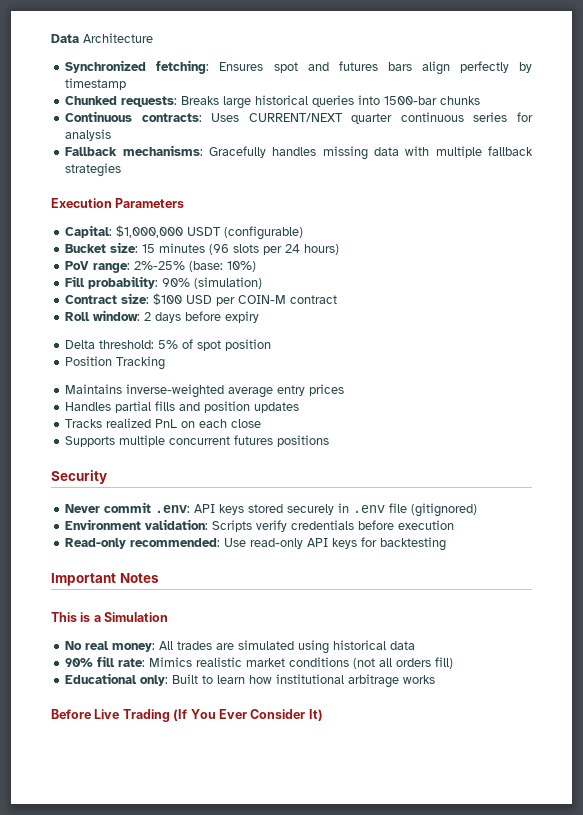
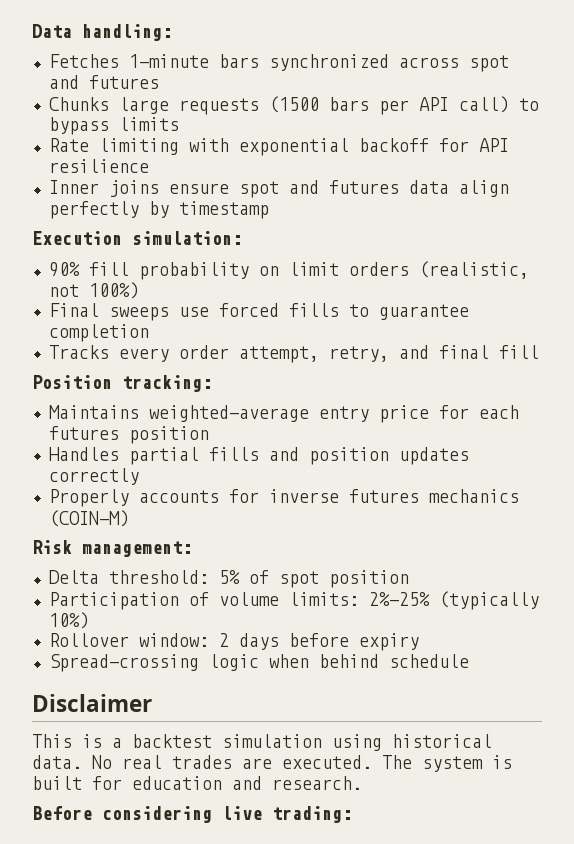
- Data Architecture
- Synchronized fetching: Ensures spot and futures bars align perfectly by timestamp
- Chunked requests: Breaks large historical queries into 1500-bar chunks
- Continuous contracts: Uses CURRENT/NEXT quarter continuous series for analysis
- Fallback mechanisms: Gracefully handles missing data with multiple fallback strategies
- Execution Parameters
- Capital: $1,000,000 USDT (configurable)
- Bucket size: 15 minutes (96 slots per 24 hours)
- PoV range: 2%-25% (base: 10%)
- Fill probability: 90% (simulation)
- Contract size: $100 USD per COIN-M contract
- Roll window: 2 days before expiry
+ Data handling:
+ Fetches 1-minute bars synchronized across spot and futures
+ Chunks large requests (1500 bars per API call) to bypass limits
+ Rate limiting with exponential backoff for API resilience
+ Inner joins ensure spot and futures data align perfectly by timestamp
+ Execution simulation:
+ 90% fill probability on limit orders (realistic, not 100%)
+ Final sweeps use forced fills to guarantee completion
+ Tracks every order attempt, retry, and final fill
+ Position tracking:
+ Maintains weighted-average entry price for each futures position
+ Handles partial fills and position updates correctly
+ Properly accounts for inverse futures mechanics (COIN-M)
+ Risk management:
- Position Tracking
- Maintains inverse-weighted average entry prices
- Handles partial fills and position updates
- Tracks realized PnL on each close
- Supports multiple concurrent futures positions
- Security
- Never commit .env: API keys stored securely in .env file (gitignored)
- Environment validation: Scripts verify credentials before execution
- Read-only recommended: Use read-only API keys for backtesting
- Important Notes
- This is a Simulation
- No real money: All trades are simulated using historical data
- 90% fill rate: Mimics realistic market conditions (not all orders fill)
- Educational only: Built to learn how institutional arbitrage works
- Before Live Trading (If You Ever Consider It)
+ Participation of volume limits: 2%-25% (typically 10%)
+ Rollover window: 2 days before expiry
+ Spread-crossing logic when behind schedule
+ Disclaimer
+ This is a backtest simulation using historical data. No real trades are executed. The system is built for education and research.
+ Before considering live trading:

